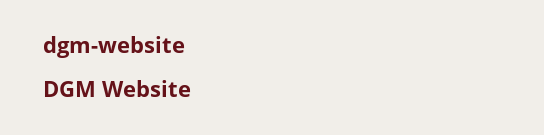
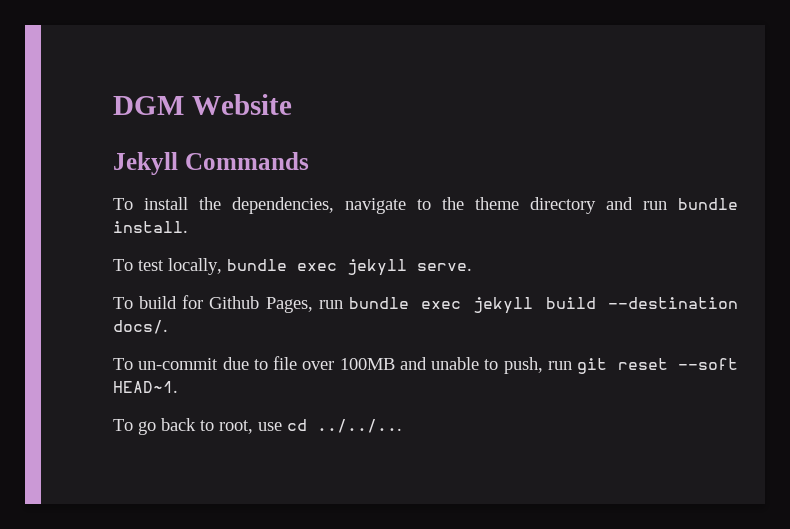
- dgm-website
+ Jekyll Commands
+ To install the dependencies, navigate to the theme directory and run bundle install.
+ To test locally, bundle exec jekyll serve.
+ To build for Github Pages, run bundle exec jekyll build --destination docs/.
+ To un-commit due to file over 100MB and unable to push, run git reset --soft HEAD~1.
+ To go back to root, use cd ../../...

